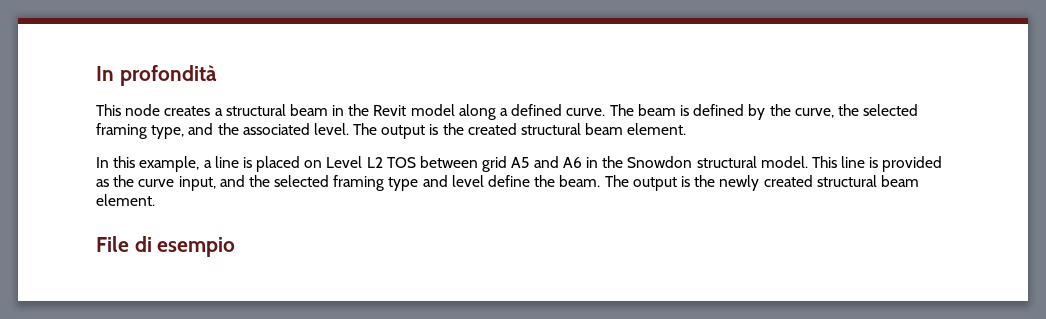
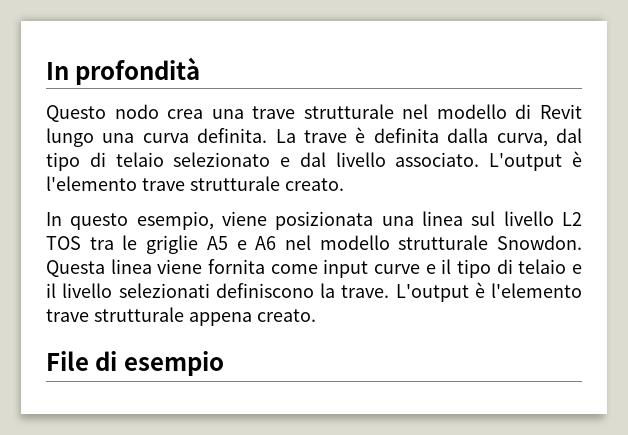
- This node creates a structural beam in the Revit model along a defined curve. The beam is defined by the curve, the selected framing type, and the associated level. The output is the created structural beam element.
- In this example, a line is placed on Level L2 TOS between grid A5 and A6 in the Snowdon structural model. This line is provided as the curve input, and the selected framing type and level define the beam. The output is the newly created structural beam element.
+ Questo nodo crea una trave strutturale nel modello di Revit lungo una curva definita. La trave è definita dalla curva, dal tipo di telaio selezionato e dal livello associato. L'output è l'elemento trave strutturale creato.
+ In questo esempio, viene posizionata una linea sul livello L2 TOS tra le griglie A5 e A6 nel modello strutturale Snowdon. Questa linea viene fornita come input curve e il tipo di telaio e il livello selezionati definiscono la trave. L'output è l'elemento trave strutturale appena creato.

